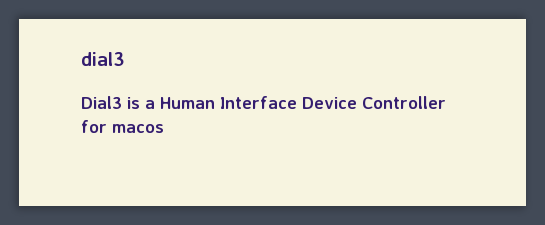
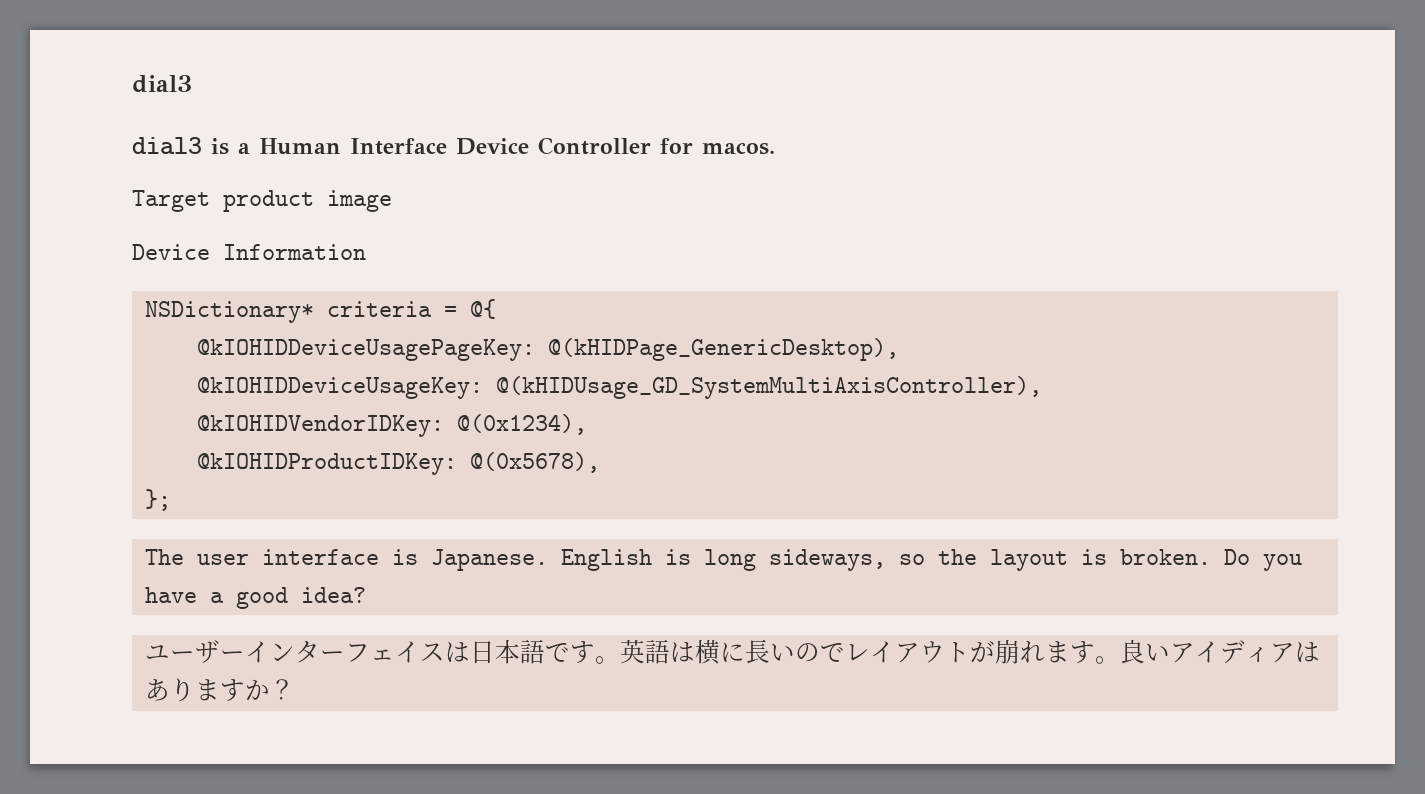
- Dial3 is a Human Interface Device Controller for macos
+ dial3 is a Human Interface Device Controller for macos.
+ Target product image
+ Device Information
+ NSDictionary* criteria = @{
+ @kIOHIDDeviceUsagePageKey: @(kHIDPage_GenericDesktop),
+ @kIOHIDDeviceUsageKey: @(kHIDUsage_GD_SystemMultiAxisController),
+ @kIOHIDVendorIDKey: @(0x1234),
+ @kIOHIDProductIDKey: @(0x5678),
+ };
+ The user interface is Japanese. English is long sideways, so the layout is broken. Do you have a good idea?
+ ユーザーインターフェイスは日本語です。英語は横に長いのでレイアウトが崩れます。良いアイディアはありますか？

